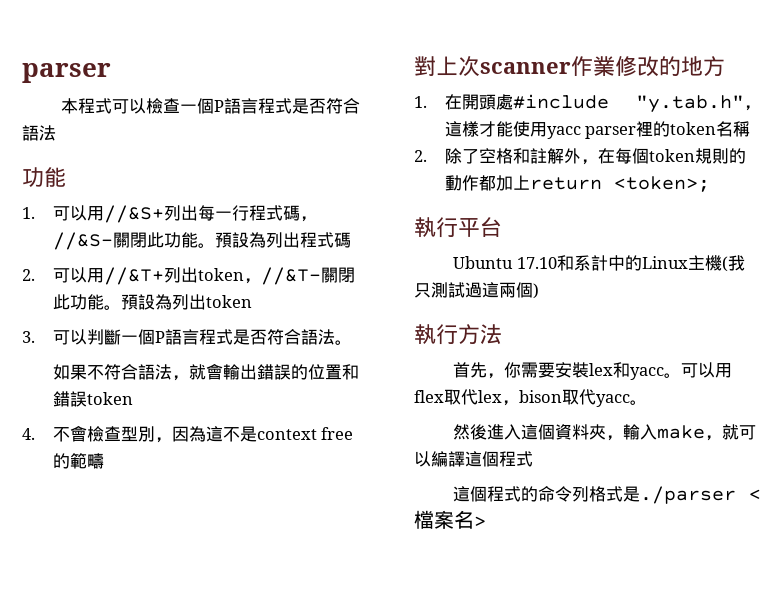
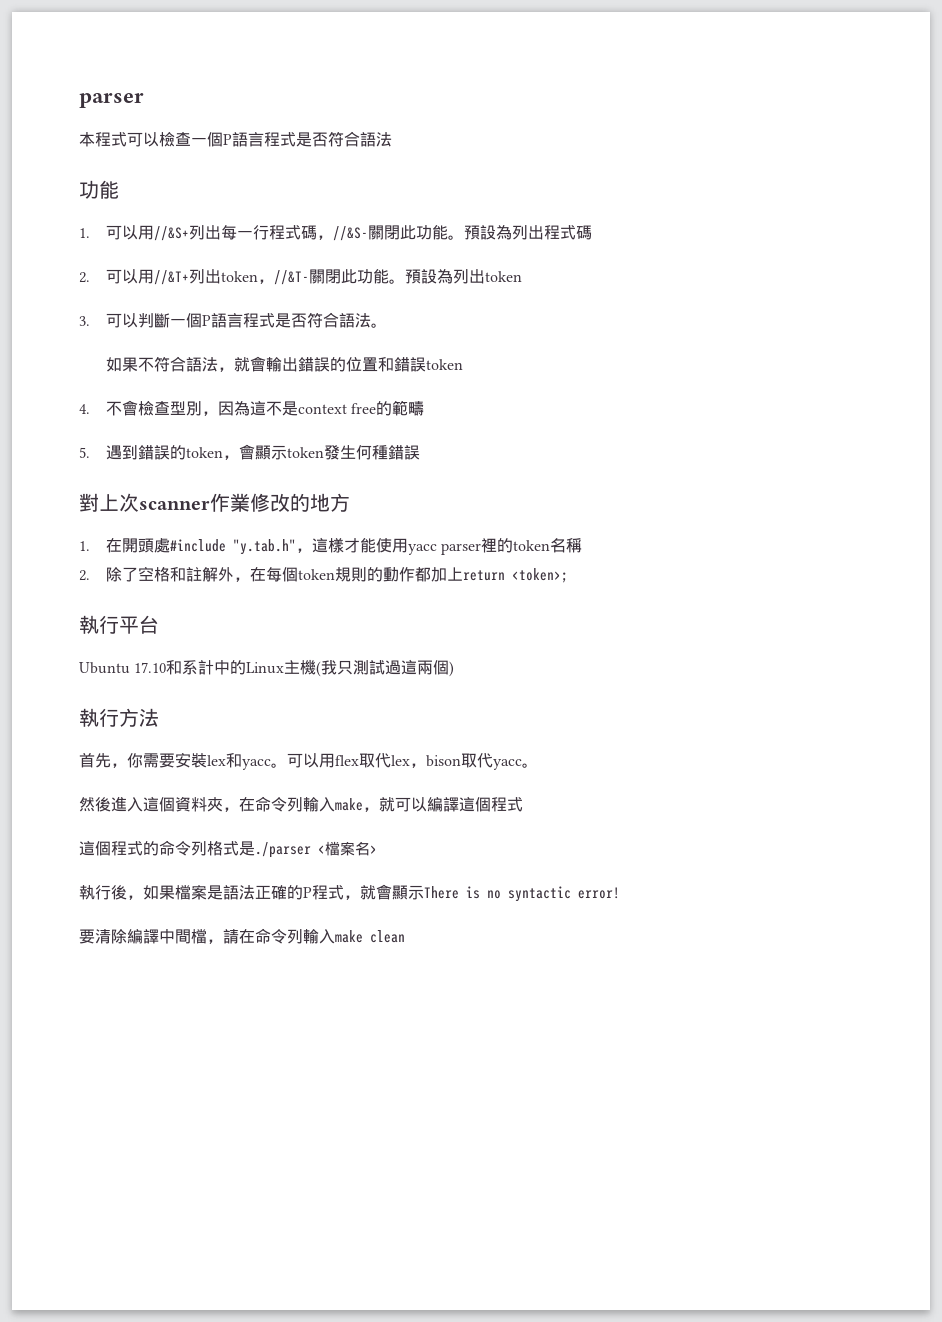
+ 5.遇到錯誤的token，會顯示token發生何種錯誤
- 然後進入這個資料夾，輸入make，就可以編譯這個程式
+ 然後進入這個資料夾，在命令列輸入make，就可以編譯這個程式
+ 執行後，如果檔案是語法正確的P程式，就會顯示There is no syntactic error!
+ 要清除編譯中間檔，請在命令列輸入make clean

